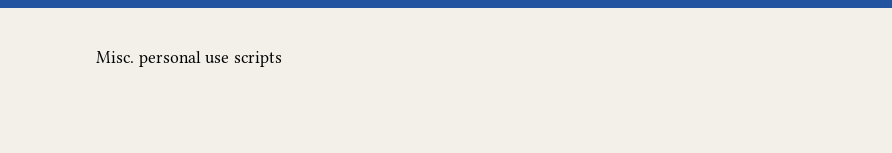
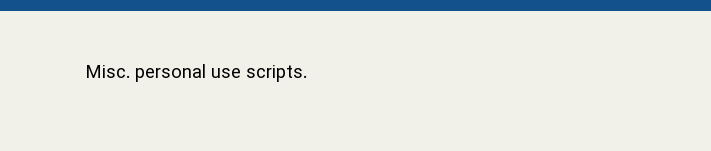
- Misc. personal use scripts
+ Misc. personal use scripts.

